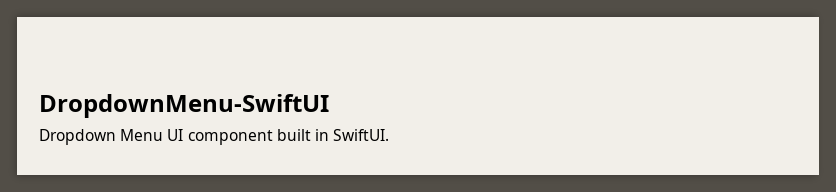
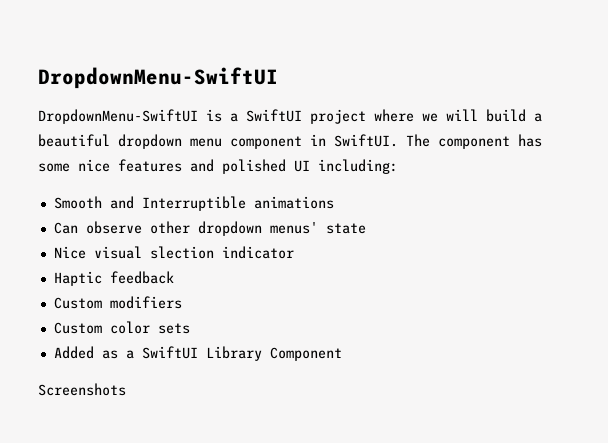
- Dropdown Menu UI component built in SwiftUI.
+ DropdownMenu-SwiftUI is a SwiftUI project where we will build a beautiful dropdown menu component in SwiftUI. The component has some nice features and polished UI including:
+ Smooth and Interruptible animations
+ Can observe other dropdown menus' state
+ Nice visual slection indicator
+ Haptic feedback
+ Custom modifiers
+ Custom color sets
+ Added as a SwiftUI Library Component
+ Screenshots

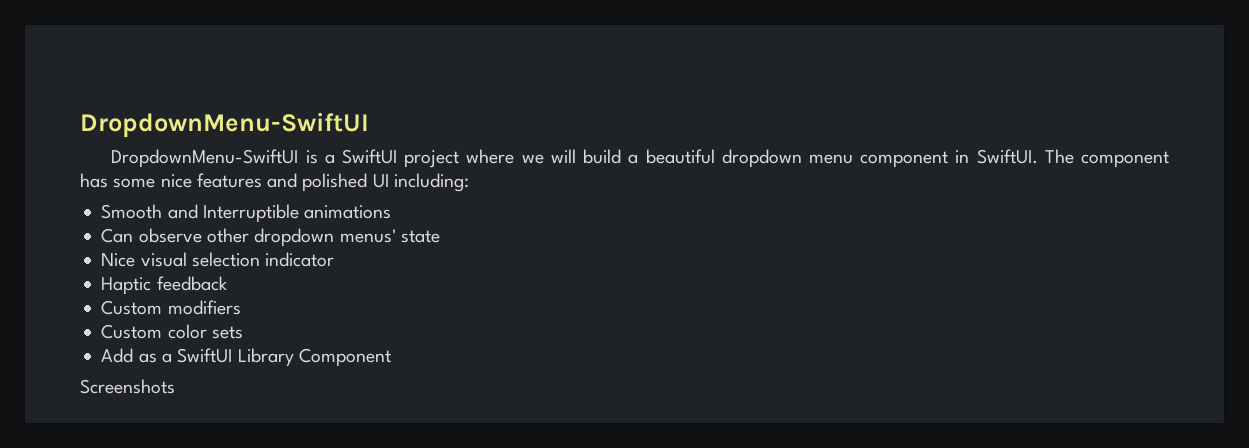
- Nice visual slection indicator
+ Nice visual selection indicator
- Added as a SwiftUI Library Component
+ Add as a SwiftUI Library Component

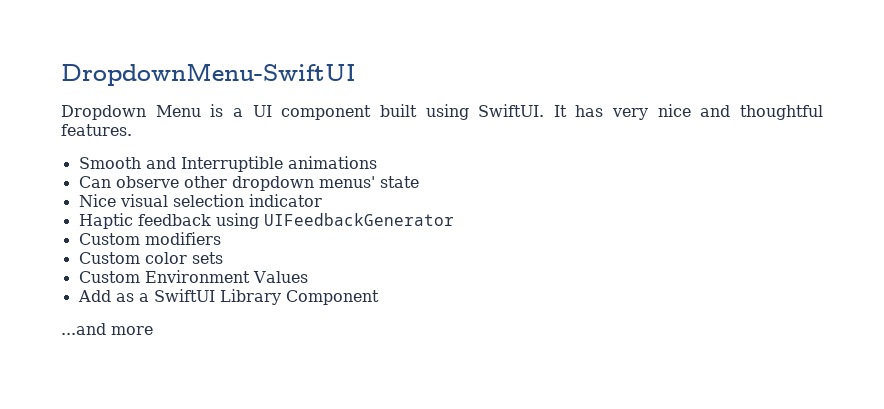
- DropdownMenu-SwiftUI is a SwiftUI project where we will build a beautiful dropdown menu component in SwiftUI. The component has some nice features and polished UI including:
+ Dropdown Menu is a UI component built using SwiftUI. It has very nice and thoughtful features.
- Haptic feedback
+ Haptic feedback using UIFeedbackGenerator
+ Custom Environment Values
- Screenshots
+ ...and more

